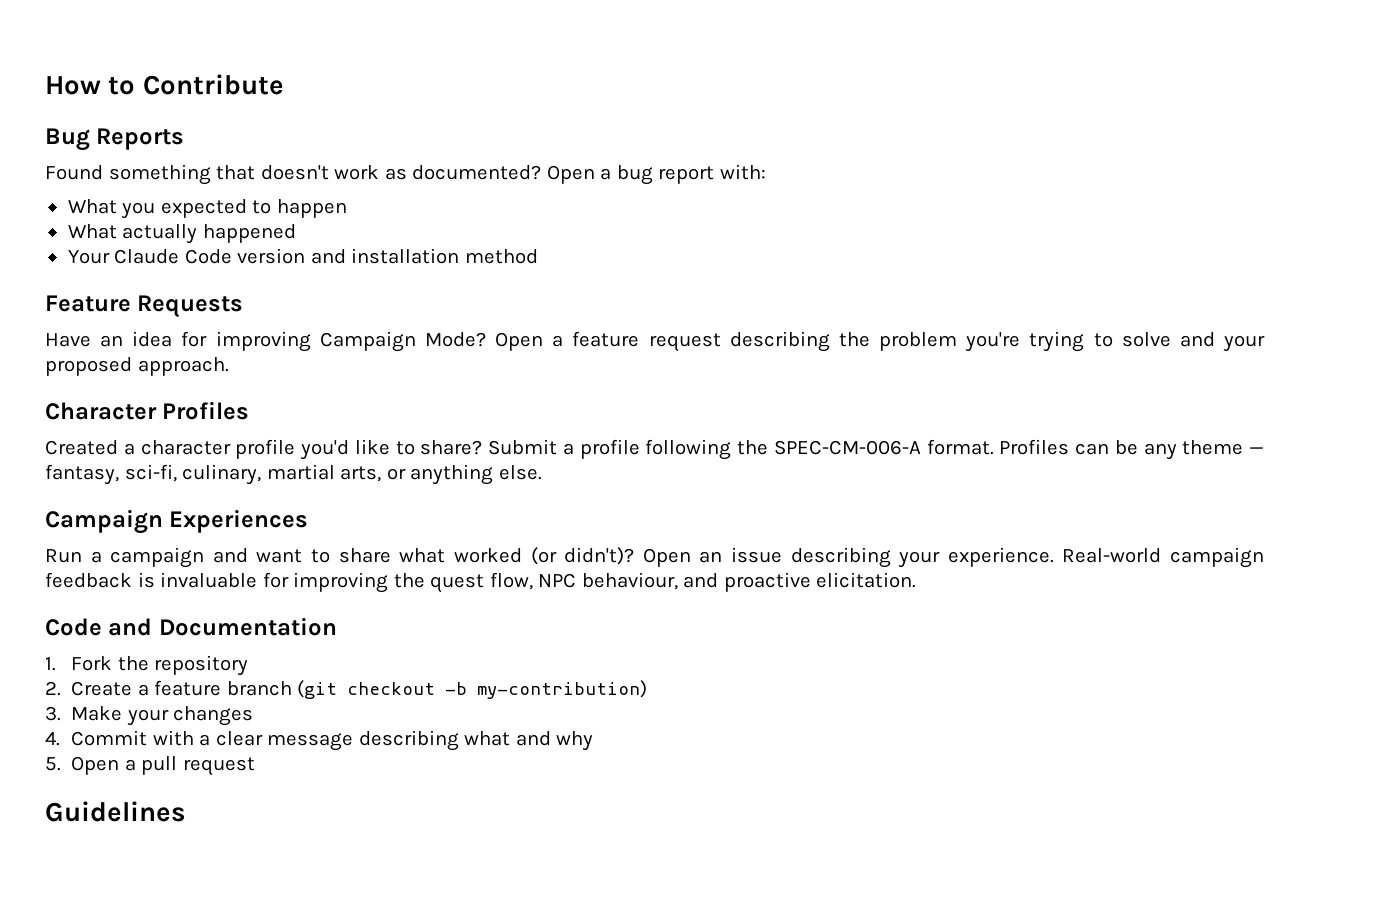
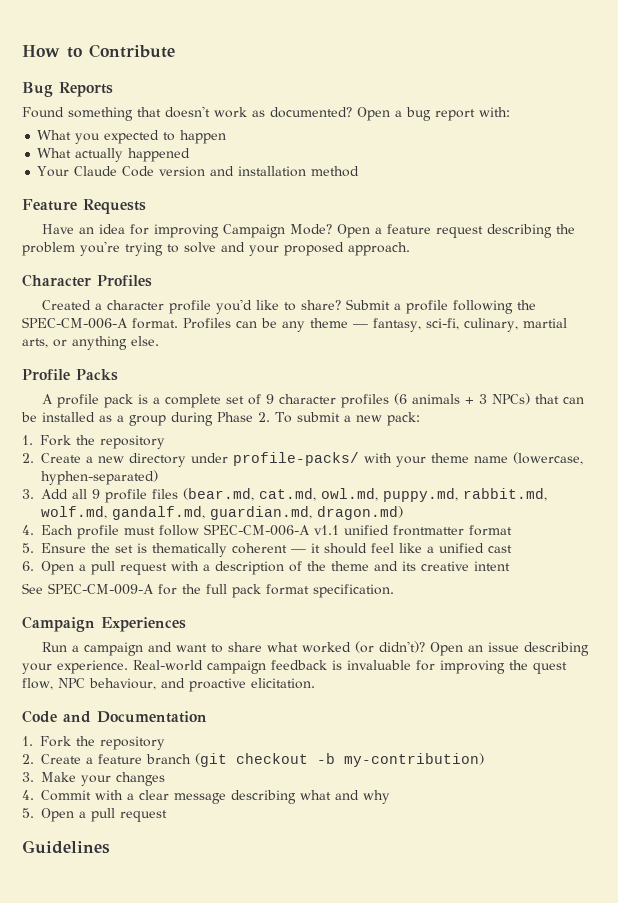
+ Profile Packs
+ A profile pack is a complete set of 9 character profiles (6 animals + 3 NPCs) that can be installed as a group during Phase 2. To submit a new pack:
+ 1. Fork the repository
+ 2. Create a new directory under profile-packs/ with your theme name (lowercase, hyphen-separated)
+ 3. Add all 9 profile files (bear.md, cat.md, owl.md, puppy.md, rabbit.md, wolf.md, gandalf.md, guardian.md, dragon.md)
+ 4. Each profile must follow SPEC-CM-006-A v1.1 unified frontmatter format
+ 5. Ensure the set is thematically coherent — it should feel like a unified cast
+ 6. Open a pull request with a description of the theme and its creative intent
+ See SPEC-CM-009-A for the full pack format specification.

